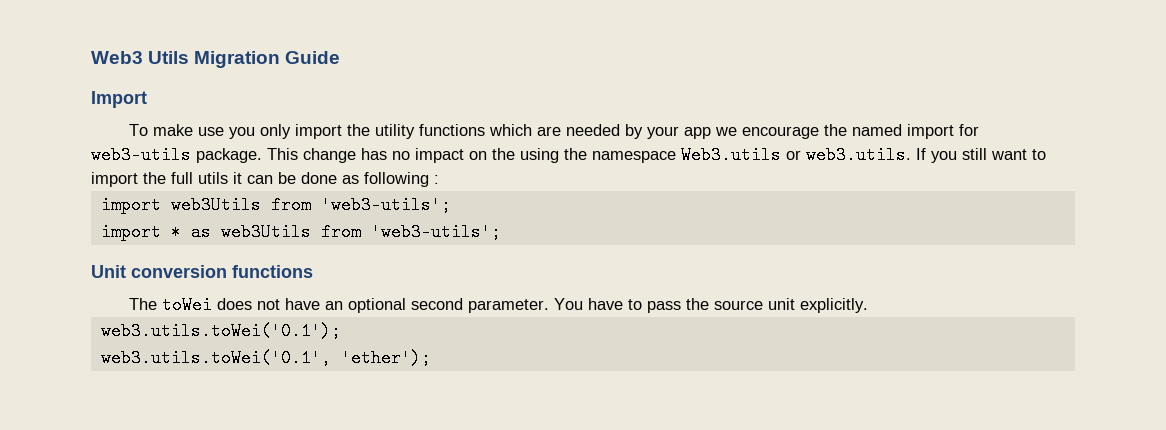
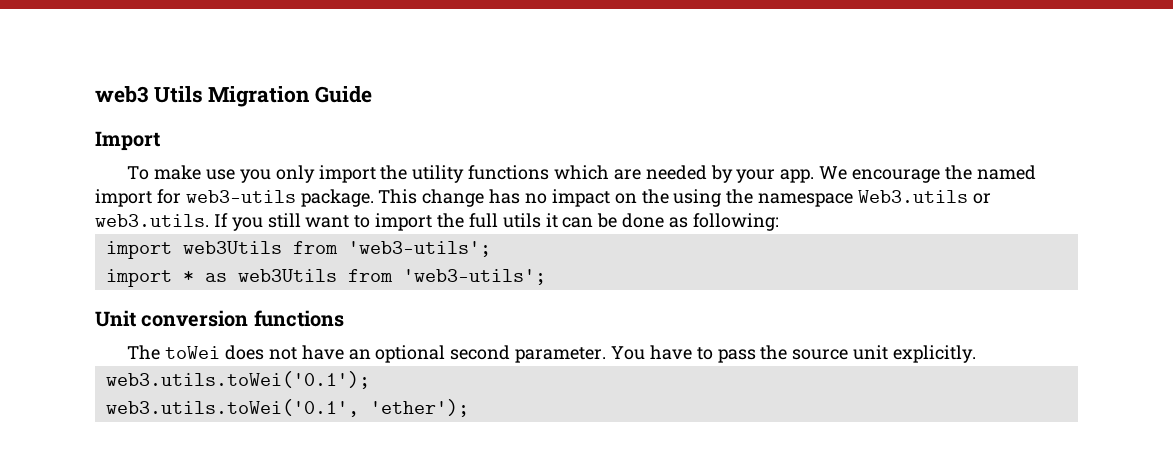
- Web3 Utils Migration Guide
+ web3 Utils Migration Guide
- To make use you only import the utility functions which are needed by your app we encourage the named import for web3-utils package.
+ To make use you only import the utility functions which are needed by your app. We encourage the named import for web3-utils package.
- This change has no impact on the using the namespace Web3.utils or web3.utils. If you still want to import the full utils it can be done as following :
+ This change has no impact on the using the namespace Web3.utils or web3.utils. If you still want to import the full utils it can be done as following:

